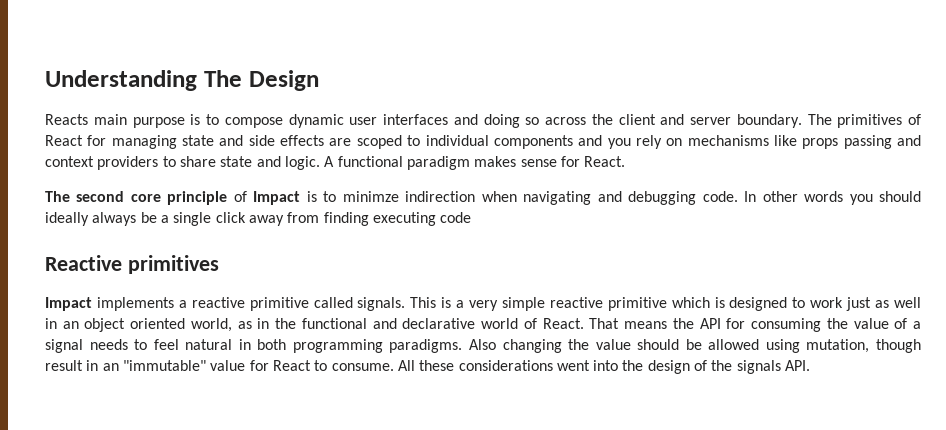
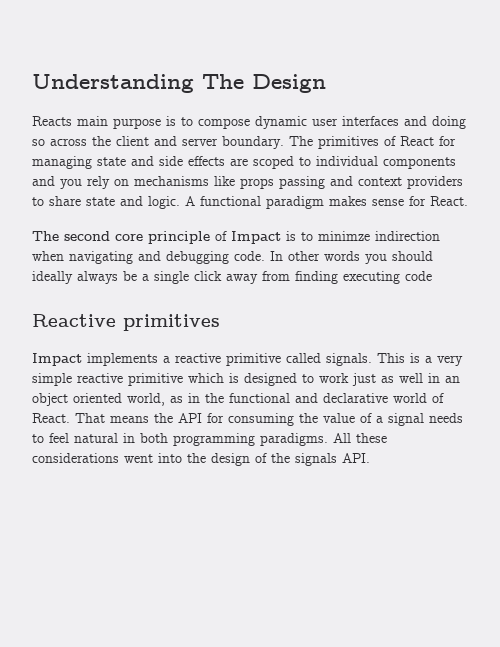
- Also changing the value should be allowed using mutation, though result in an "immutable" value for React to consume.

